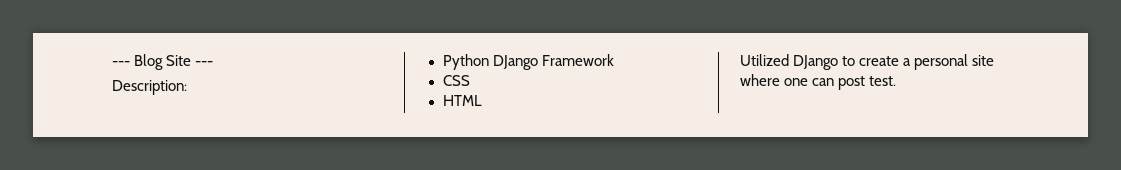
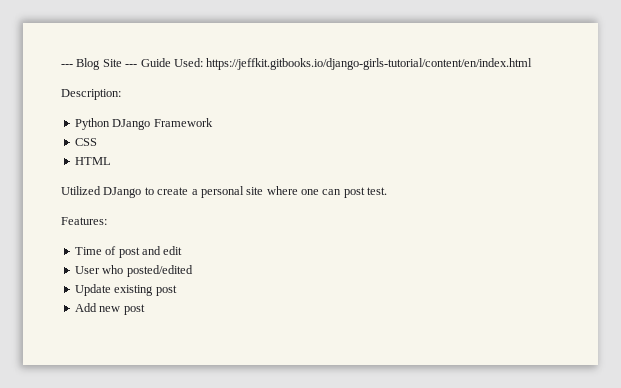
- --- Blog Site ---
+ --- Blog Site --- Guide Used: https://jeffkit.gitbooks.io/django-girls-tutorial/content/en/index.html
+ Features:
+ Time of post and edit
+ User who posted/edited
+ Update existing post
+ Add new post

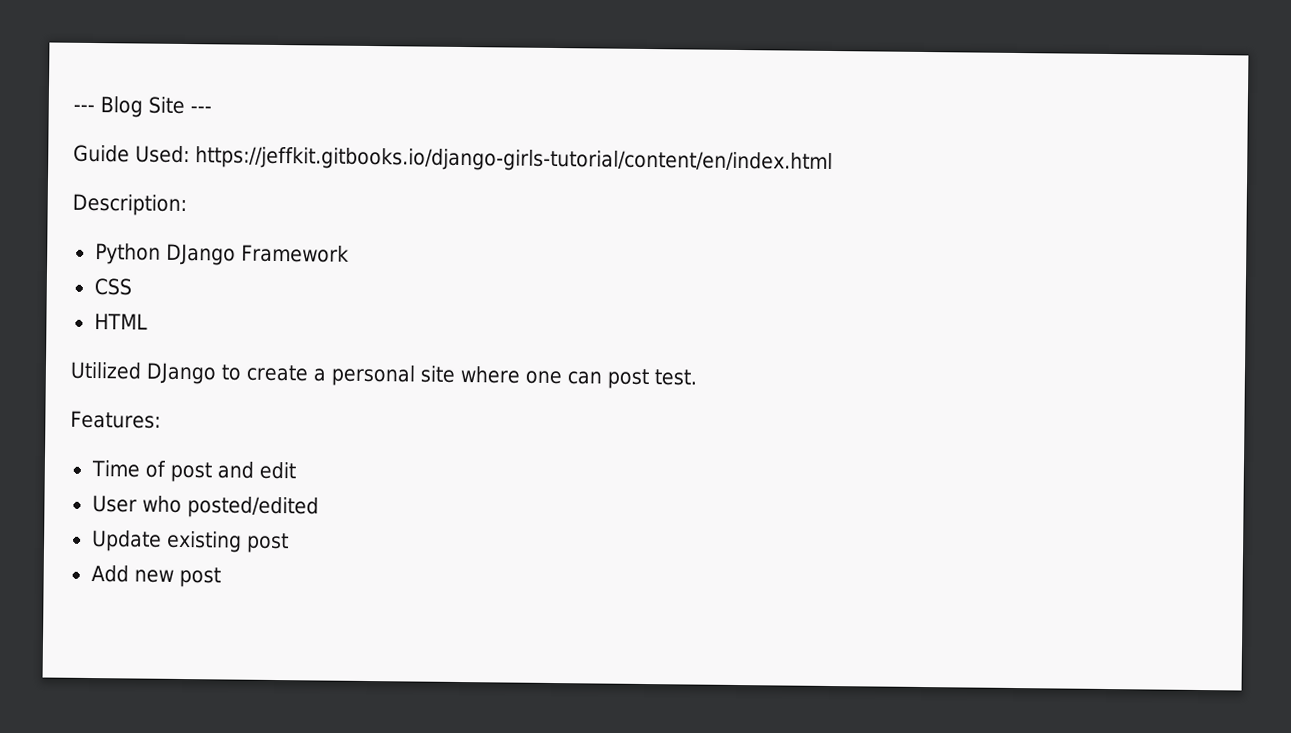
- --- Blog Site --- Guide Used: https://jeffkit.gitbooks.io/django-girls-tutorial/content/en/index.html
+ --- Blog Site ---
+ Guide Used: https://jeffkit.gitbooks.io/django-girls-tutorial/content/en/index.html

